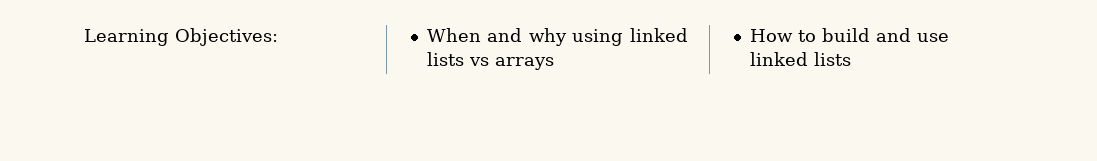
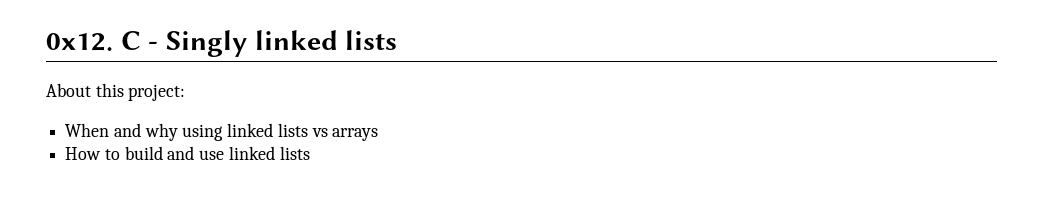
- Learning Objectives:
+ 0x12. C - Singly linked lists
+ About this project:

